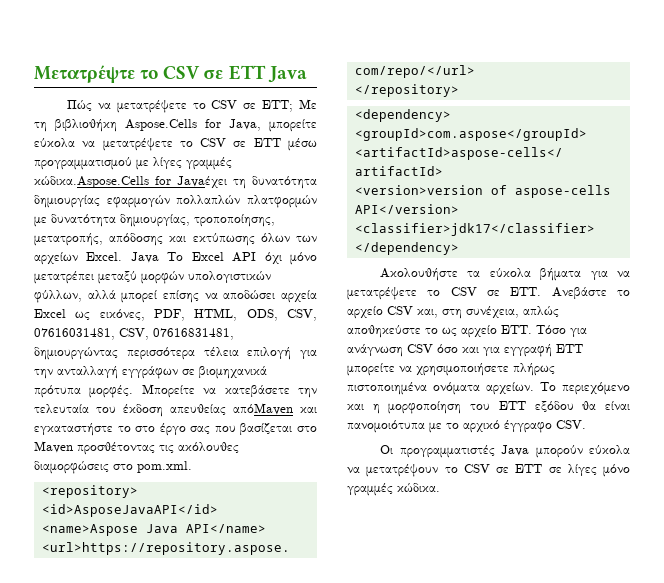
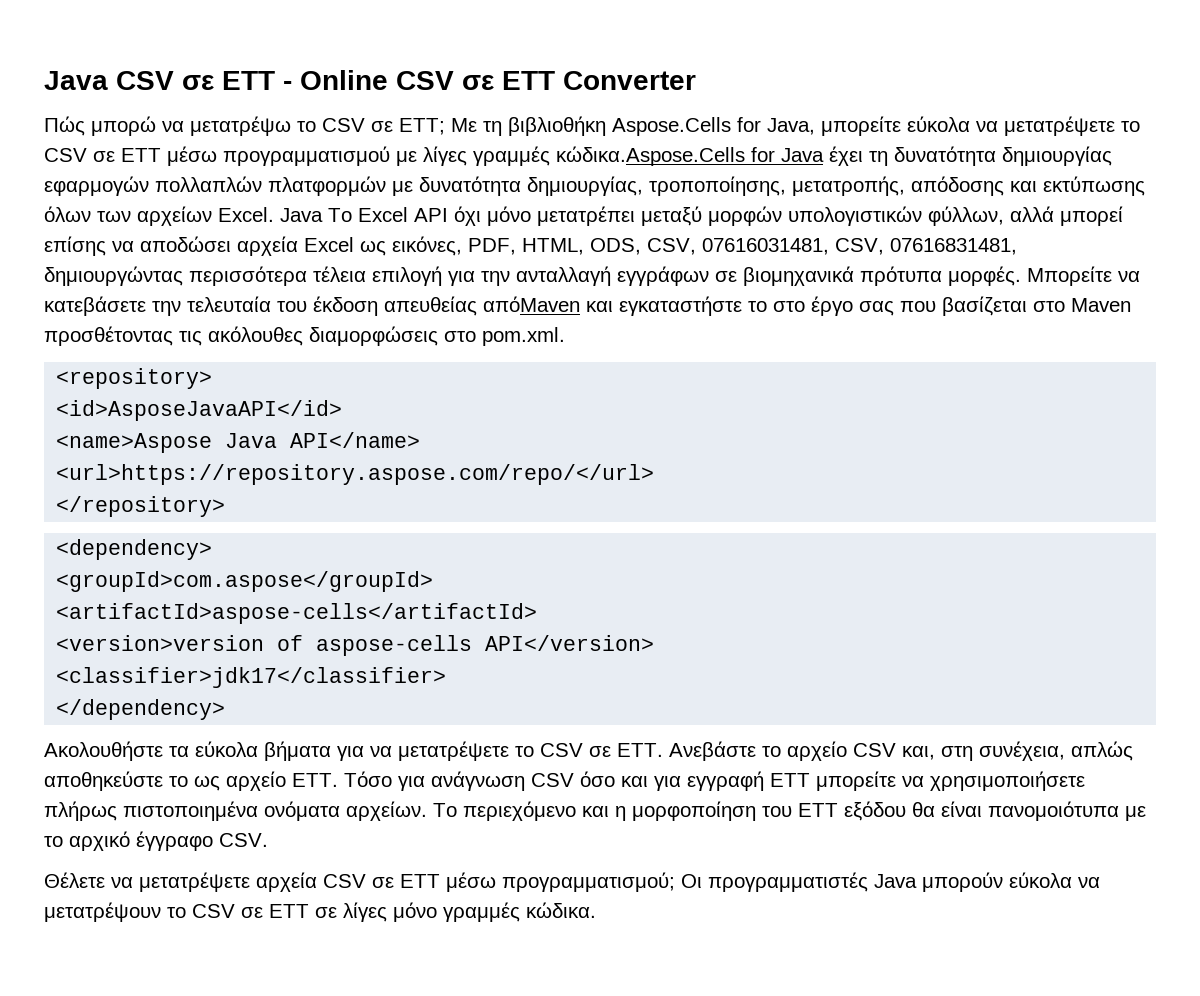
- Μετατρέψτε το CSV σε ETT Java
- Πώς να μετατρέψετε το CSV σε ETT; Με τη βιβλιοθήκη Aspose.Cells for Java, μπορείτε εύκολα να μετατρέψετε το CSV σε ETT μέσω προγραμματισμού με λίγες γραμμές κώδικα.Aspose.Cells for Javaέχει τη δυνατότητα δημιουργίας εφαρμογών πολλαπλών πλατφορμών με δυνατότητα δημιουργίας, τροποποίησης, μετατροπής, απόδοσης και εκτύπωσης όλων των αρχείων Excel.
+ Java CSV σε ETT - Online CSV σε ETT Converter
+ Πώς μπορώ να μετατρέψω το CSV σε ETT; Με τη βιβλιοθήκη Aspose.Cells for Java, μπορείτε εύκολα να μετατρέψετε το CSV σε ETT μέσω προγραμματισμού με λίγες γραμμές κώδικα.Aspose.Cells for Java έχει τη δυνατότητα δημιουργίας εφαρμογών πολλαπλών πλατφορμών με δυνατότητα δημιουργίας, τροποποίησης, μετατροπής, απόδοσης και εκτύπωσης όλων των αρχείων Excel.
- Οι προγραμματιστές Java μπορούν εύκολα να μετατρέψουν το CSV σε ETT σε λίγες μόνο γραμμές κώδικα.
+ Θέλετε να μετατρέψετε αρχεία CSV σε ETT μέσω προγραμματισμού; Οι προγραμματιστές Java μπορούν εύκολα να μετατρέψουν το CSV σε ETT σε λίγες μόνο γραμμές κώδικα.

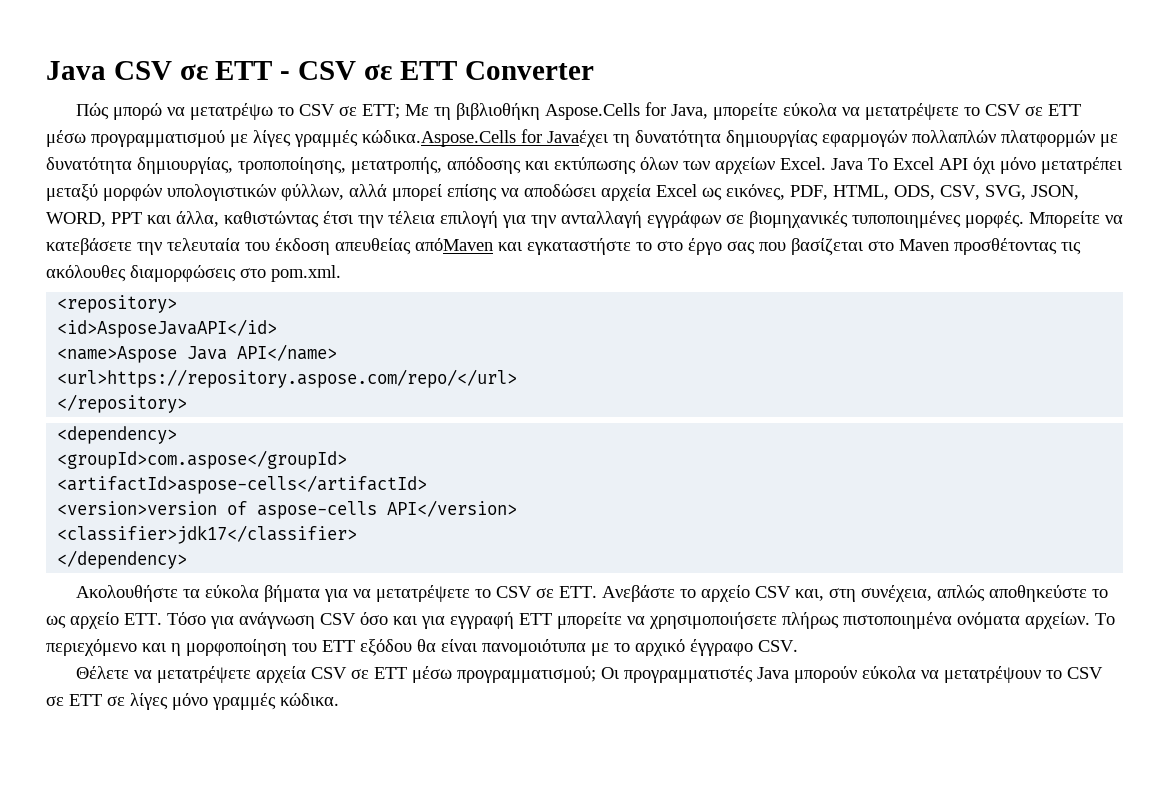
- Java CSV σε ETT - Online CSV σε ETT Converter
+ Java CSV σε ETT - CSV σε ETT Converter
- Πώς μπορώ να μετατρέψω το CSV σε ETT; Με τη βιβλιοθήκη Aspose.Cells for Java, μπορείτε εύκολα να μετατρέψετε το CSV σε ETT μέσω προγραμματισμού με λίγες γραμμές κώδικα.Aspose.Cells for Java έχει τη δυνατότητα δημιουργίας εφαρμογών πολλαπλών πλατφορμών με δυνατότητα δημιουργίας, τροποποίησης, μετατροπής, απόδοσης και εκτύπωσης όλων των αρχείων Excel.
+ Πώς μπορώ να μετατρέψω το CSV σε ETT; Με τη βιβλιοθήκη Aspose.Cells for Java, μπορείτε εύκολα να μετατρέψετε το CSV σε ETT μέσω προγραμματισμού με λίγες γραμμές κώδικα.Aspose.Cells for Javaέχει τη δυνατότητα δημιουργίας εφαρμογών πολλαπλών πλατφορμών με δυνατότητα δημιουργίας, τροποποίησης, μετατροπής, απόδοσης και εκτύπωσης όλων των αρχείων Excel.
- Java Το Excel API όχι μόνο μετατρέπει μεταξύ μορφών υπολογιστικών φύλλων, αλλά μπορεί επίσης να αποδώσει αρχεία Excel ως εικόνες, PDF, HTML, ODS, CSV, 07616031481, CSV, 07616831481, δημιουργώντας περισσότερα τέλεια επιλογή για την ανταλλαγή εγγράφων σε βιομηχανικά πρότυπα μορφές.
+ Java Το Excel API όχι μόνο μετατρέπει μεταξύ μορφών υπολογιστικών φύλλων, αλλά μπορεί επίσης να αποδώσει αρχεία Excel ως εικόνες, PDF, HTML, ODS, CSV, SVG, JSON, WORD, PPT και άλλα, καθιστώντας έτσι την τέλεια επιλογή για την ανταλλαγή εγγράφων σε βιομηχανικές τυποποιημένες μορφές.

